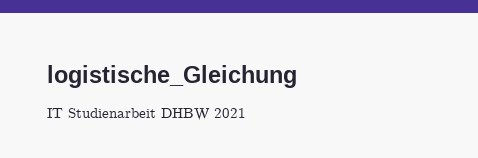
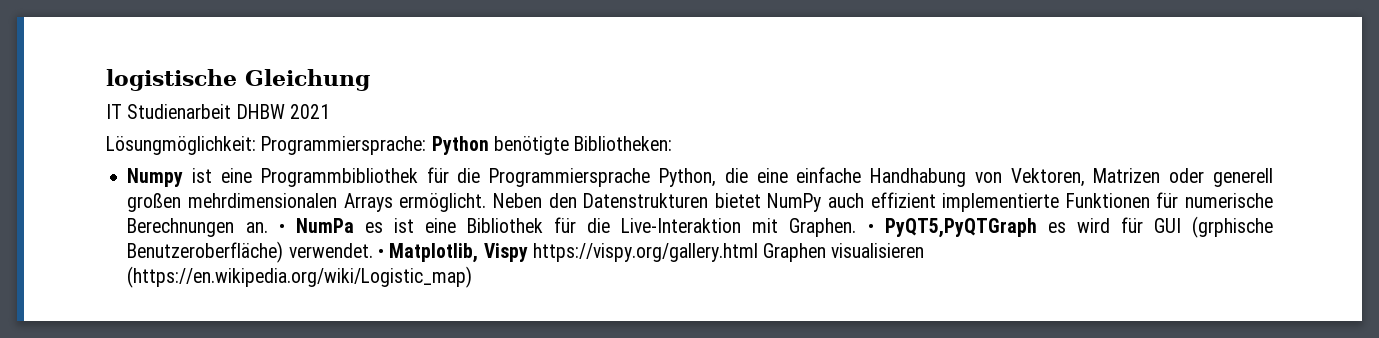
- logistische_Gleichung
+ logistische Gleichung
+ Lösungmöglichkeit: Programmiersprache: Python benötigte Bibliotheken:
+ Numpy ist eine Programmbibliothek für die Programmiersprache Python, die eine einfache Handhabung von Vektoren, Matrizen oder generell großen mehrdimensionalen Arrays ermöglicht. Neben den Datenstrukturen bietet NumPy auch effizient implementierte Funktionen für numerische Berechnungen an. • NumPa es ist eine Bibliothek für die Live-Interaktion mit Graphen. • PyQT5,PyQTGraph es wird für GUI (grphische Benutzeroberfläche) verwendet. • Matplotlib, Vispy https://vispy.org/gallery.html Graphen visualisieren (https://en.wikipedia.org/wiki/Logistic_map)

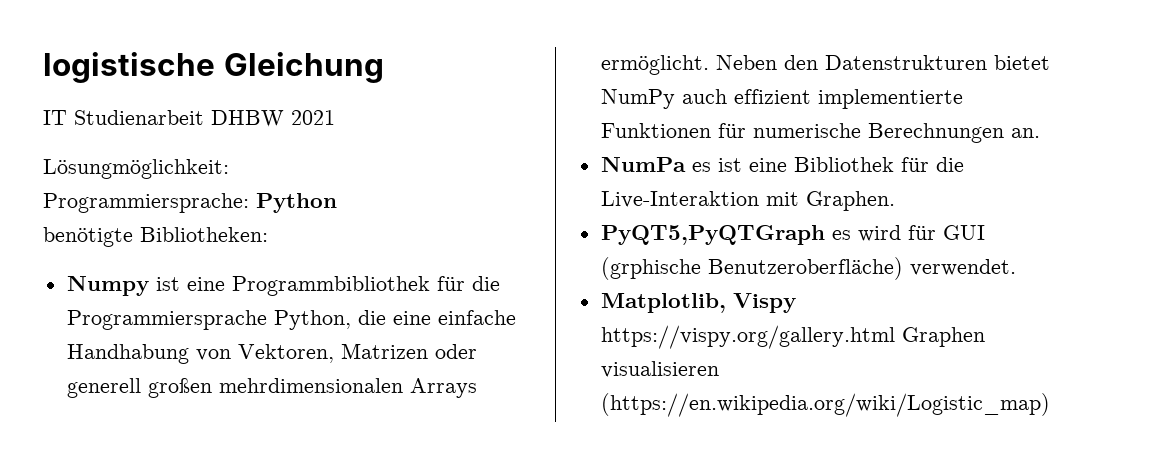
- Lösungmöglichkeit: Programmiersprache: Python benötigte Bibliotheken:
+ Lösungmöglichkeit:
+ Programmiersprache: Python
+ benötigte Bibliotheken:
- Neben den Datenstrukturen bietet NumPy auch effizient implementierte Funktionen für numerische Berechnungen an. • NumPa es ist eine Bibliothek für die Live-Interaktion mit Graphen. • PyQT5,PyQTGraph es wird für GUI (grphische Benutzeroberfläche) verwendet. • Matplotlib, Vispy https://vispy.org/gallery.html Graphen visualisieren (https://en.wikipedia.org/wiki/Logistic_map)
+ Neben den Datenstrukturen bietet NumPy auch effizient implementierte Funktionen für numerische Berechnungen an.
+ NumPa es ist eine Bibliothek für die Live-Interaktion mit Graphen.
+ PyQT5,PyQTGraph es wird für GUI (grphische Benutzeroberfläche) verwendet.
+ Matplotlib, Vispy https://vispy.org/gallery.html Graphen visualisieren (https://en.wikipedia.org/wiki/Logistic_map)

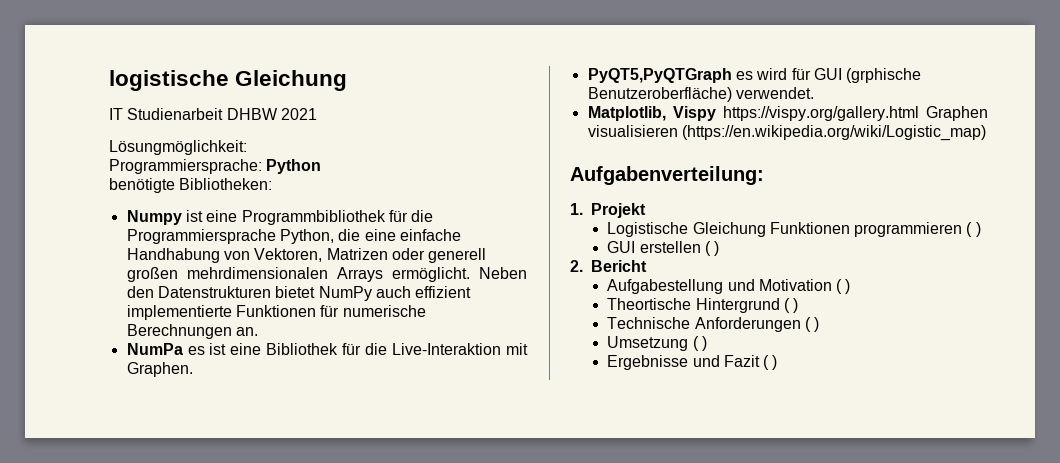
+ Aufgabenverteilung:
+ 1. Projekt
+ Logistische Gleichung Funktionen programmieren ( )
+ GUI erstellen ( )
+ 2. Bericht
+ Aufgabestellung und Motivation ( )
+ Theortische Hintergrund ( )
+ Technische Anforderungen ( )
+ Umsetzung ( )
+ Ergebnisse und Fazit ( )

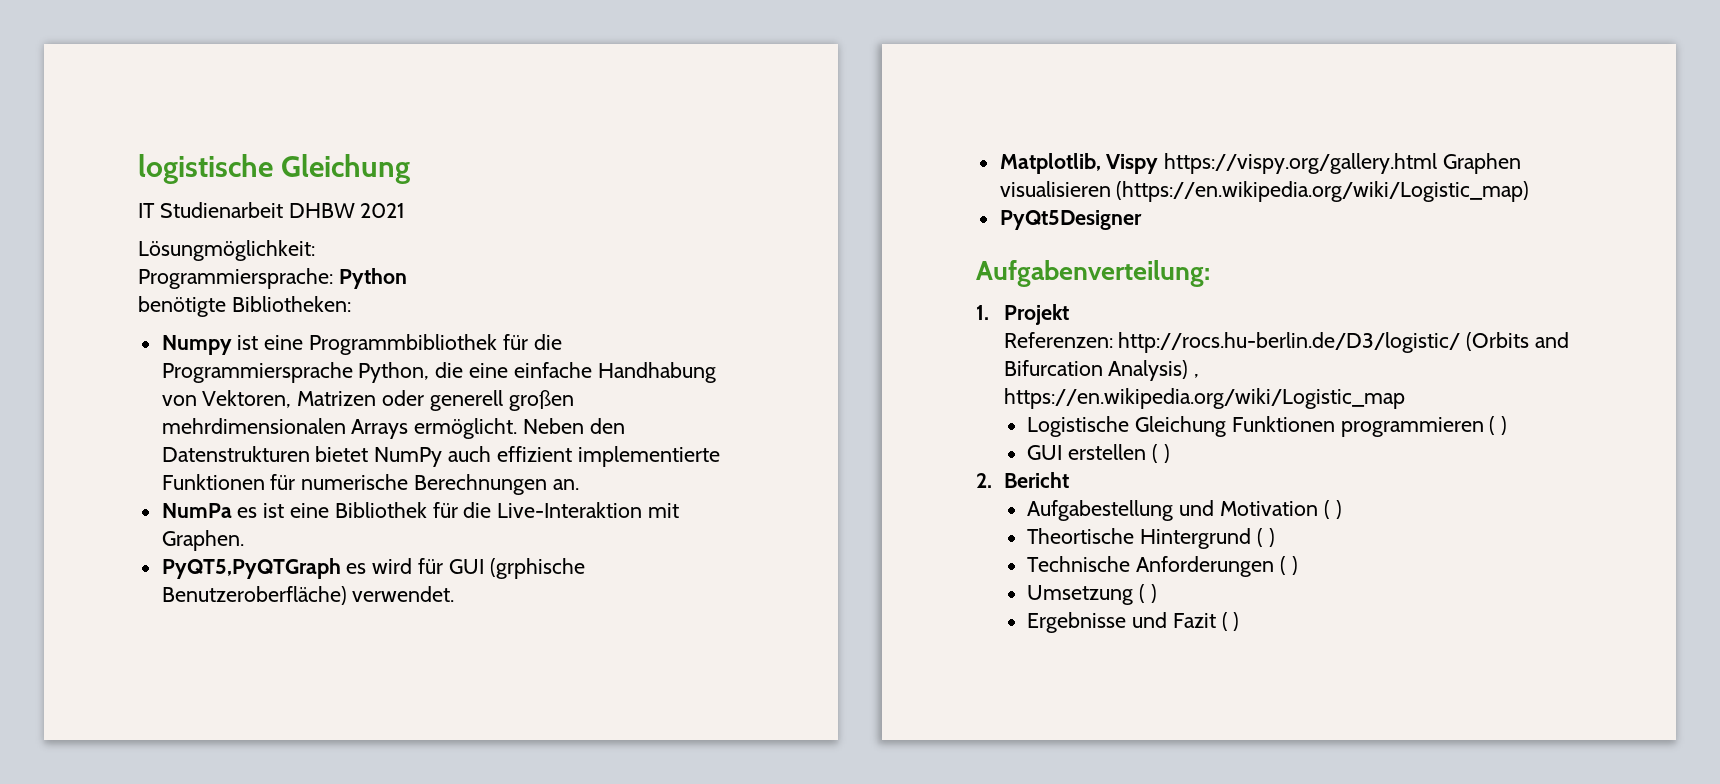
+ PyQt5Designer
+ Referenzen: http://rocs.hu-berlin.de/D3/logistic/ (Orbits and Bifurcation Analysis) , https://en.wikipedia.org/wiki/Logistic_map

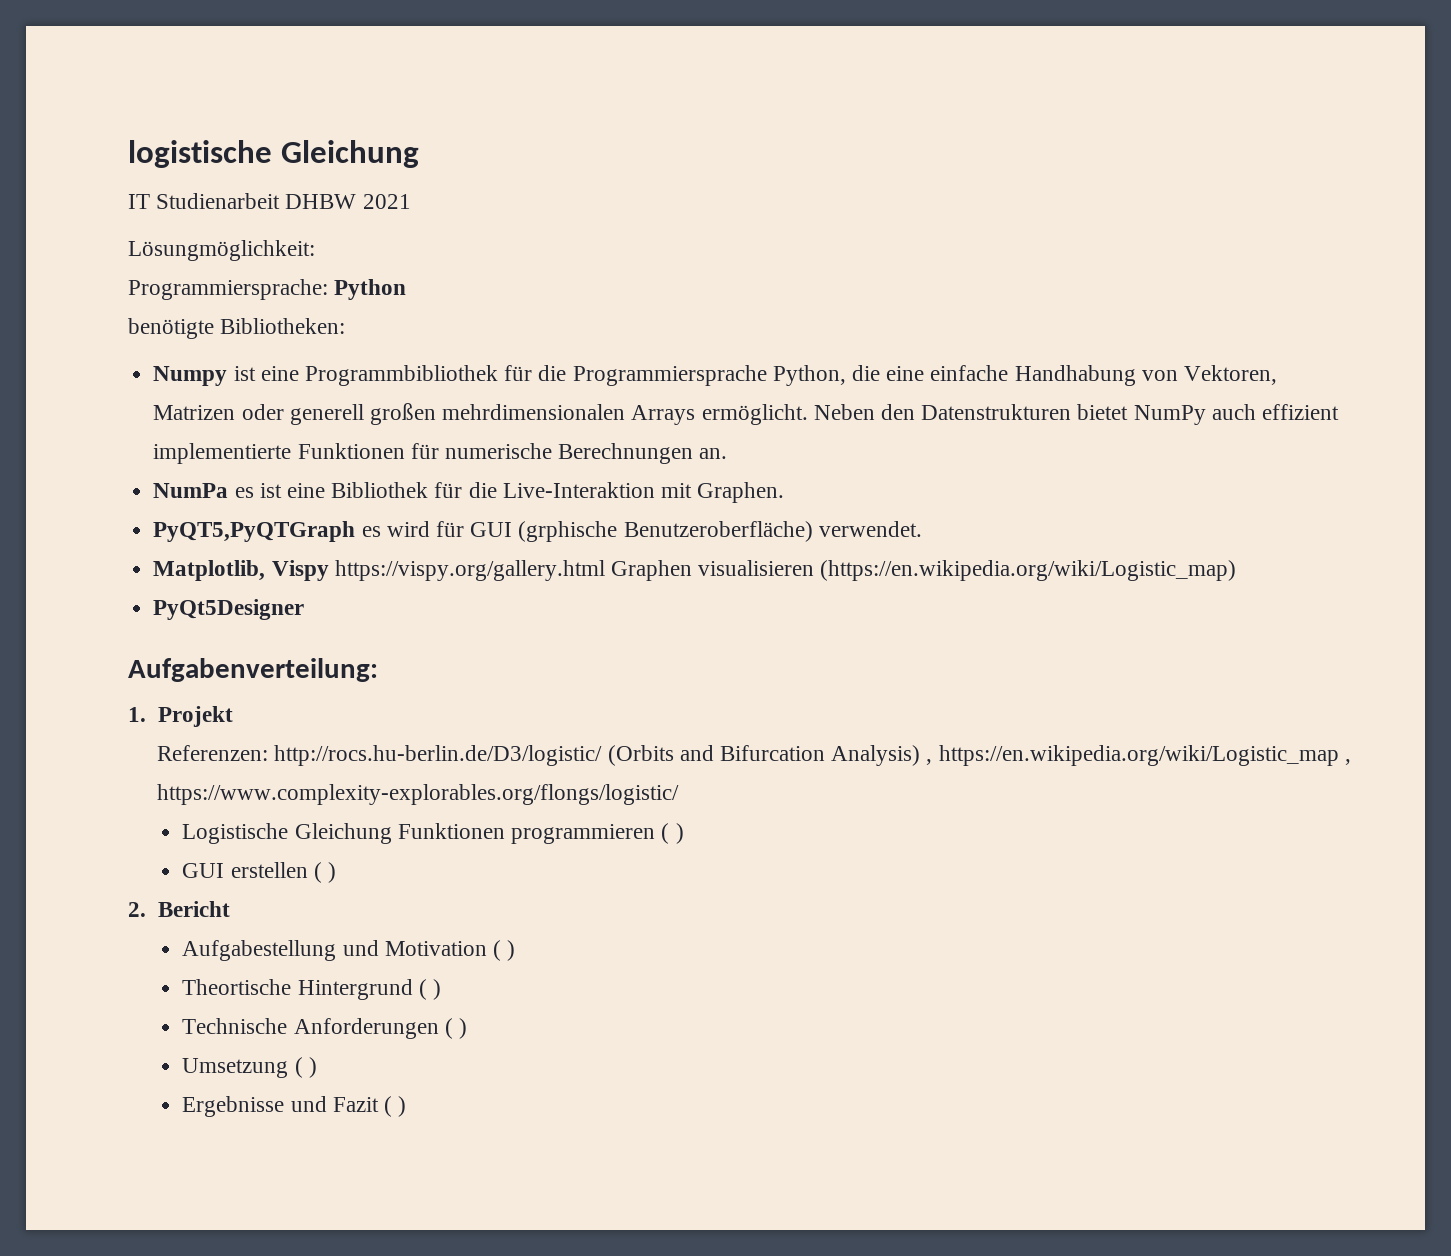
- Referenzen: http://rocs.hu-berlin.de/D3/logistic/ (Orbits and Bifurcation Analysis) , https://en.wikipedia.org/wiki/Logistic_map
+ Referenzen: http://rocs.hu-berlin.de/D3/logistic/ (Orbits and Bifurcation Analysis) , https://en.wikipedia.org/wiki/Logistic_map , https://www.complexity-explorables.org/flongs/logistic/

